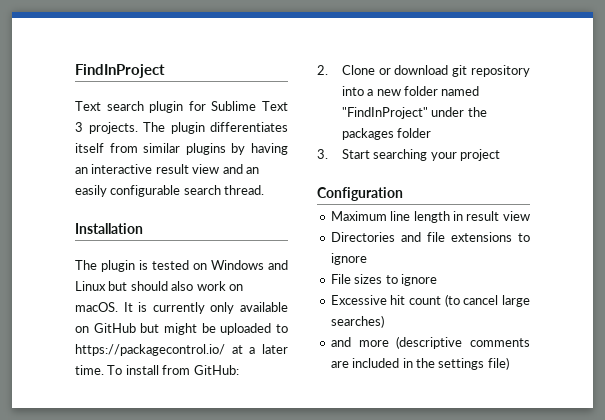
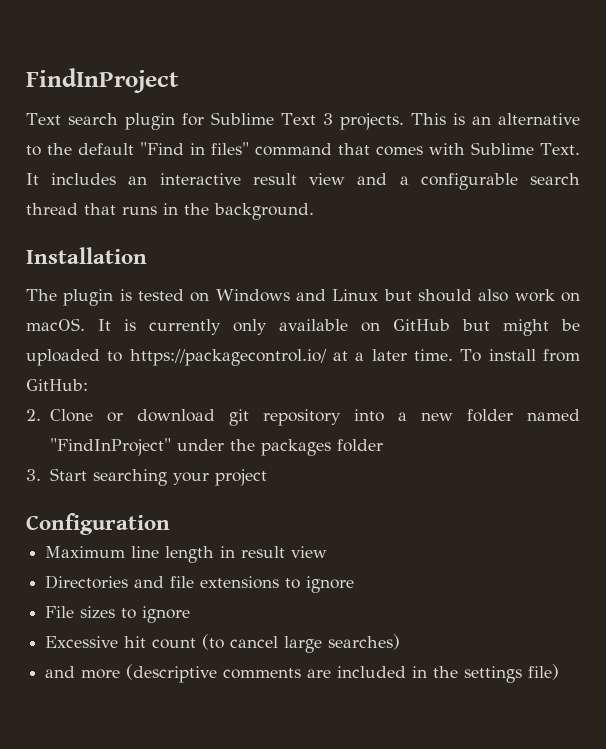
- The plugin differentiates itself from similar plugins by having an interactive result view and an easily configurable search thread.
+ This is an alternative to the default "Find in files" command that comes with Sublime Text. It includes an interactive result view and a configurable search thread that runs in the background.

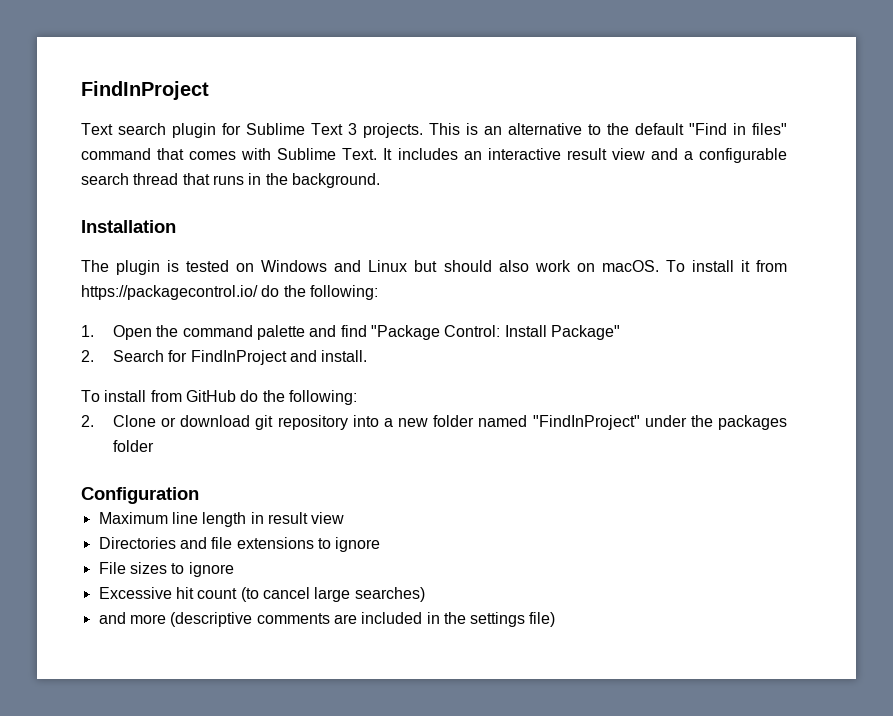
- It is currently only available on GitHub but might be uploaded to https://packagecontrol.io/ at a later time. To install from GitHub:
+ To install it from https://packagecontrol.io/ do the following:
+ 1. Open the command palette and find "Package Control: Install Package"
+ 2. Search for FindInProject and install.
+ To install from GitHub do the following:
- 3. Start searching your project

